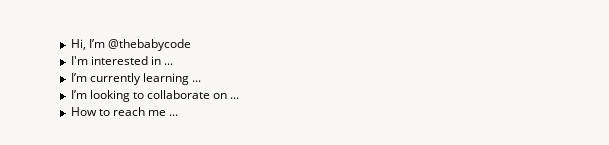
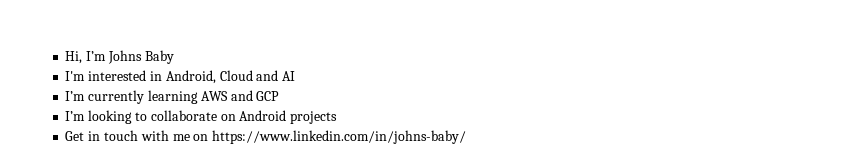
- Hi, I’m @thebabycode
+ Hi, I’m Johns Baby
- I'm interested in ...
+ I'm interested in Android, Cloud and AI
- I’m currently learning ...
+ I’m currently learning AWS and GCP
- I’m looking to collaborate on ...
- How to reach me ...
+ I’m looking to collaborate on Android projects
+ Get in touch with me on https://www.linkedin.com/in/johns-baby/

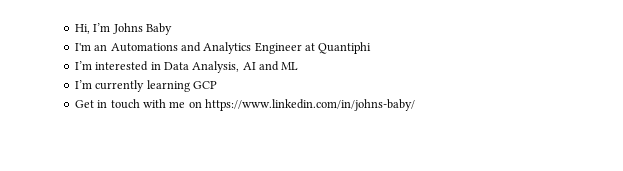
- I'm interested in Android, Cloud and AI
+ I'm an Automations and Analytics Engineer at Quantiphi
+ I’m interested in Data Analysis, AI and ML
- I’m currently learning AWS and GCP
+ I’m currently learning GCP
- I’m looking to collaborate on Android projects

